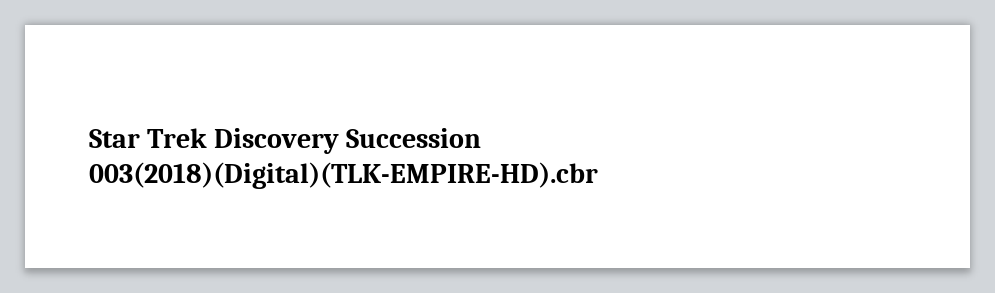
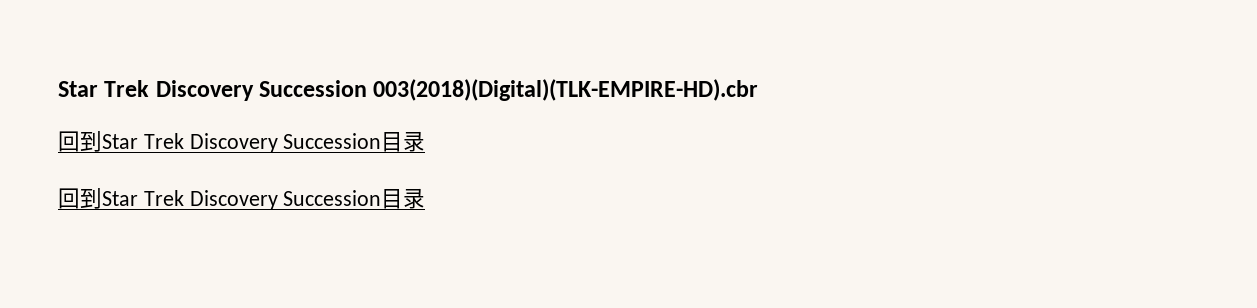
  Star Trek Discovery Succession 003(2018)(Digital)(TLK-EMPIRE-HD).cbr
+ 回到Star Trek Discovery Succession目录
+ 回到Star Trek Discovery Succession目录

